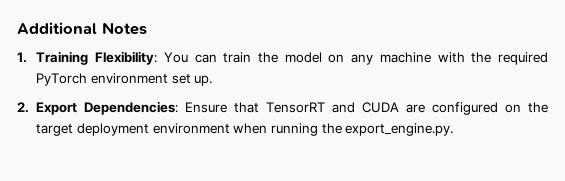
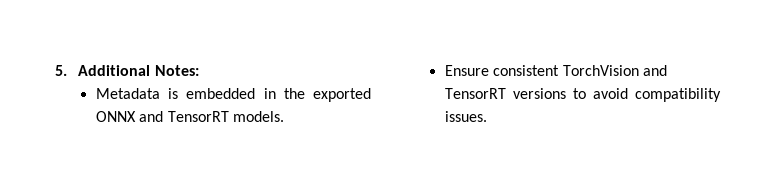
- Additional Notes
- 1. Training Flexibility: You can train the model on any machine with the required PyTorch environment set up.
- 2. Export Dependencies: Ensure that TensorRT and CUDA are configured on the target deployment environment when running the export_engine.py.
+ 5. Additional Notes:
+ Metadata is embedded in the exported ONNX and TensorRT models.
+ Ensure consistent TorchVision and TensorRT versions to avoid compatibility issues.

